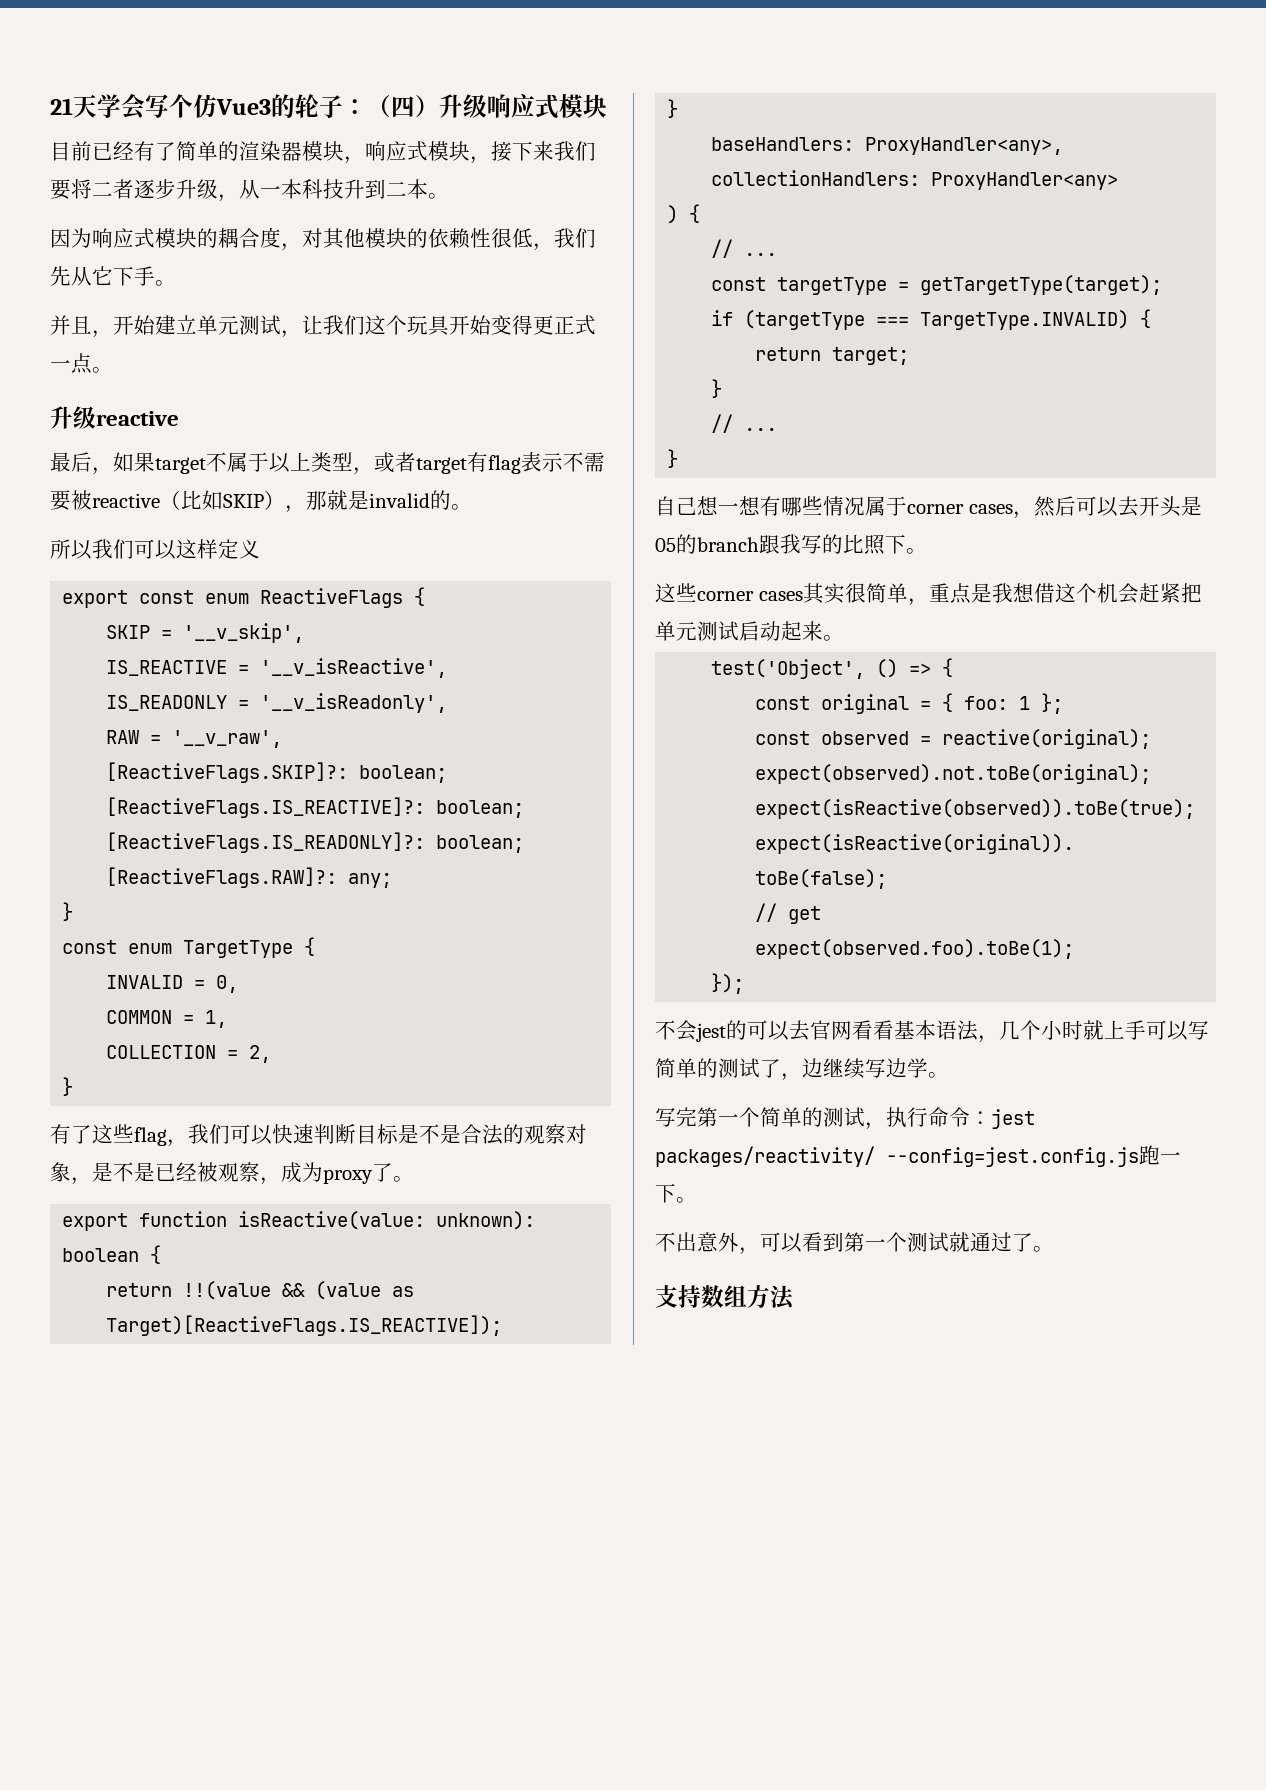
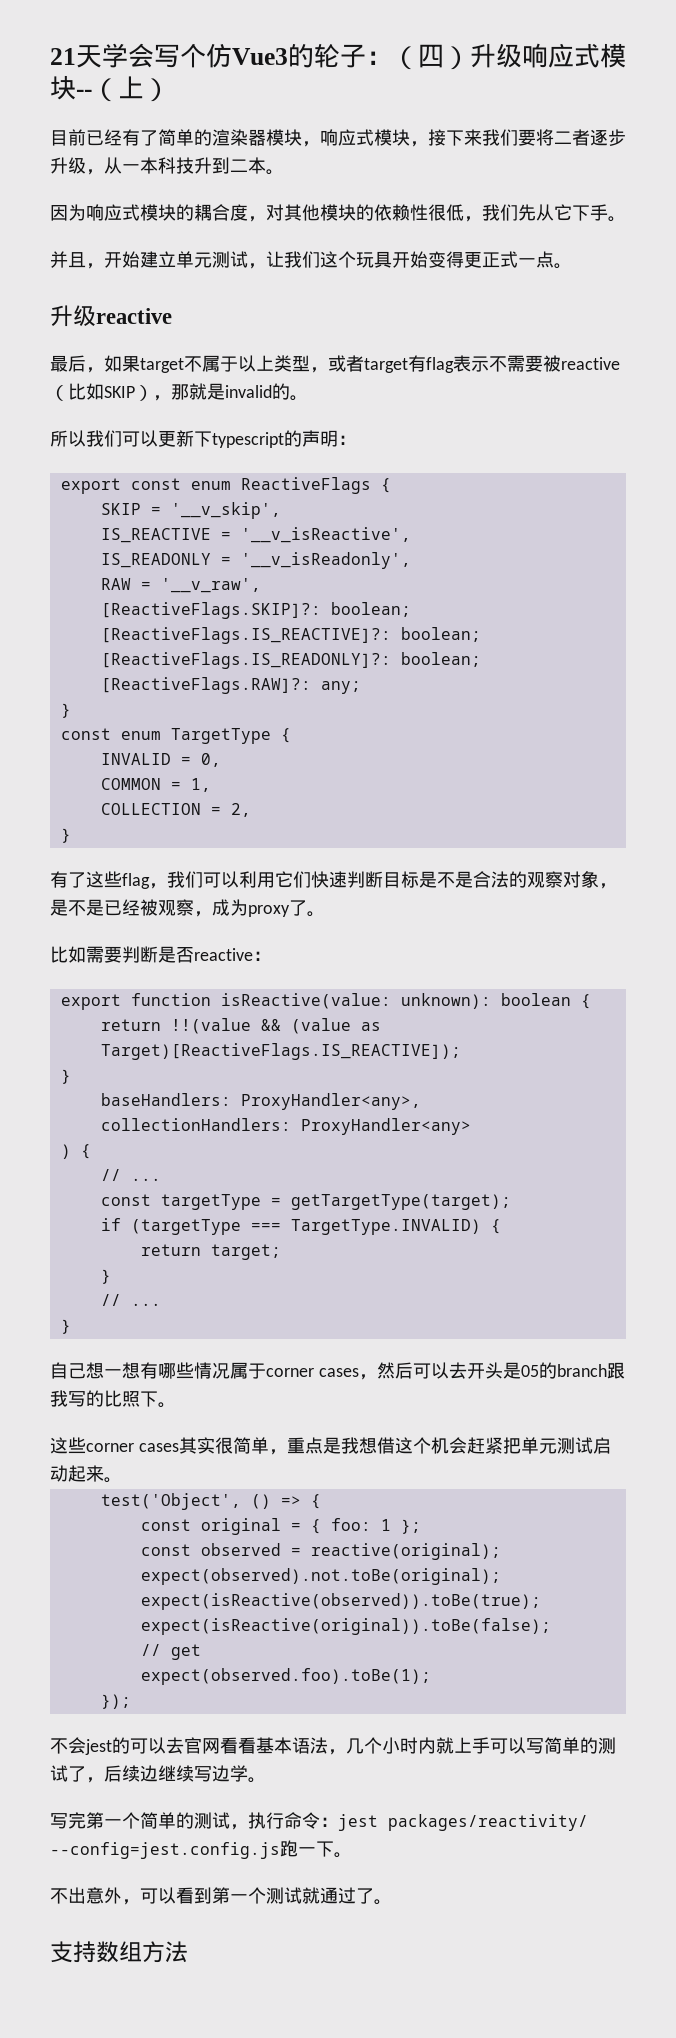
- 21天学会写个仿Vue3的轮子：（四）升级响应式模块
+ 21天学会写个仿Vue3的轮子：（四）升级响应式模块--（上）
- 所以我们可以这样定义
+ 所以我们可以更新下typescript的声明：
- 有了这些flag，我们可以快速判断目标是不是合法的观察对象，是不是已经被观察，成为proxy了。
+ 有了这些flag，我们可以利用它们快速判断目标是不是合法的观察对象，是不是已经被观察，成为proxy了。
+ 比如需要判断是否reactive：
- 不会jest的可以去官网看看基本语法，几个小时就上手可以写简单的测试了，边继续写边学。
+ 不会jest的可以去官网看看基本语法，几个小时内就上手可以写简单的测试了，后续边继续写边学。

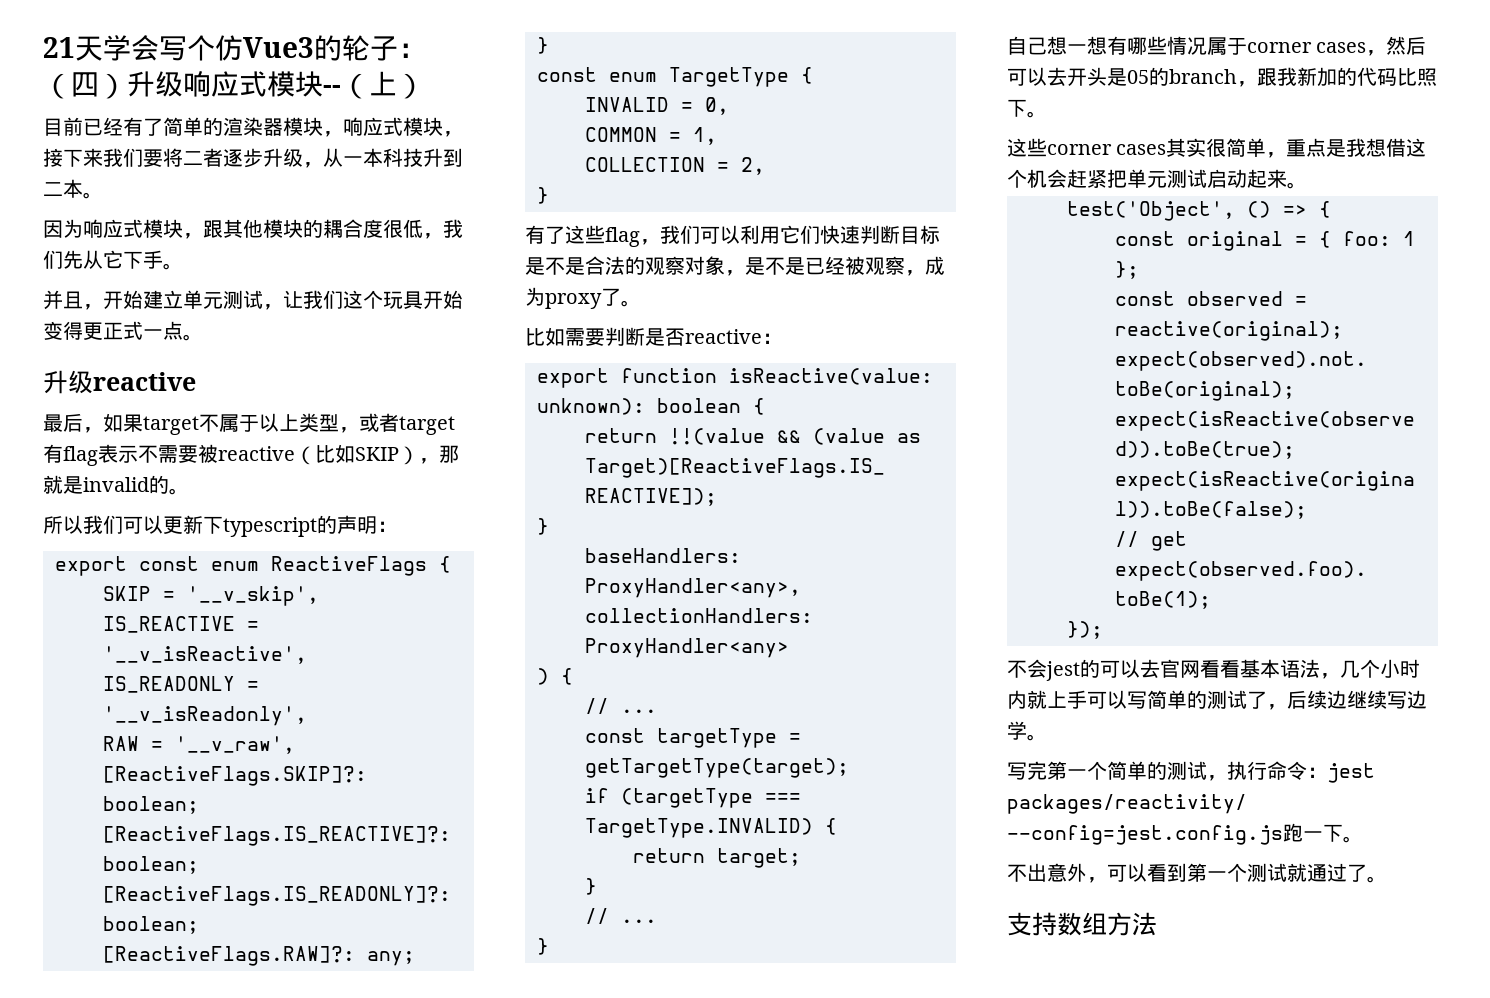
- 因为响应式模块的耦合度，对其他模块的依赖性很低，我们先从它下手。
+ 因为响应式模块，跟其他模块的耦合度很低，我们先从它下手。
- 自己想一想有哪些情况属于corner cases，然后可以去开头是05的branch跟我写的比照下。
+ 自己想一想有哪些情况属于corner cases，然后可以去开头是05的branch，跟我新加的代码比照下。

